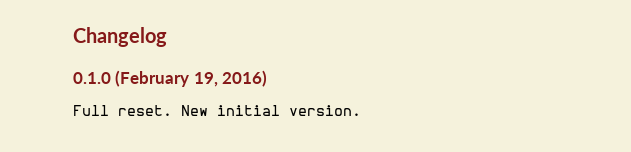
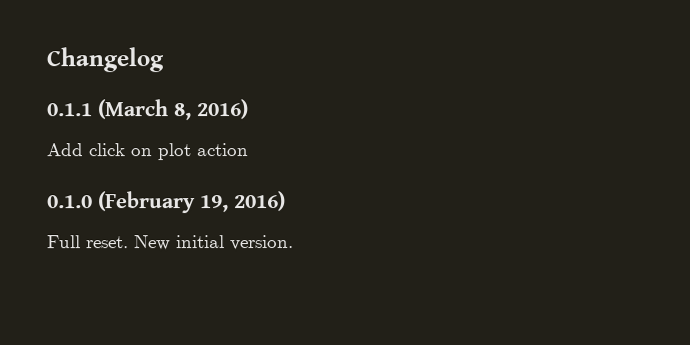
+ 0.1.1 (March 8, 2016)
+ Add click on plot action

